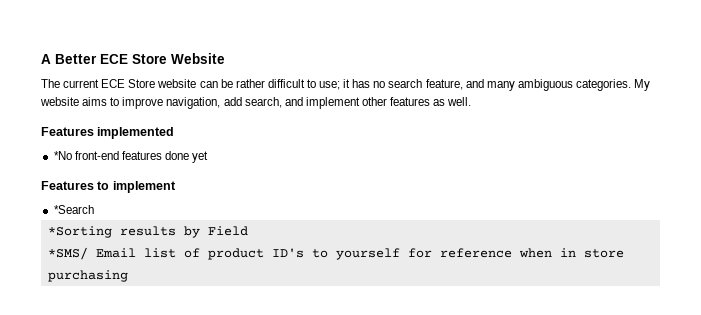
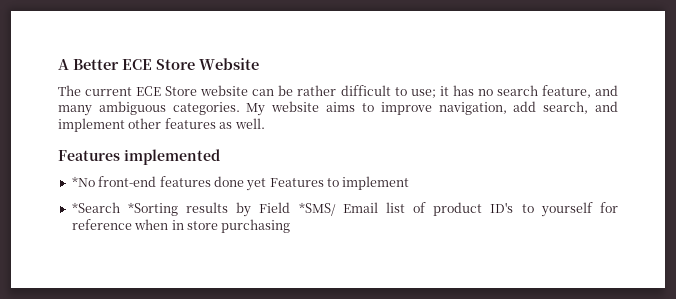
- *No front-end features done yet
- Features to implement
+ *No front-end features done yet Features to implement
- *Search
- *Sorting results by Field
- *SMS/ Email list of product ID's to yourself for reference when in store purchasing
+ *Search *Sorting results by Field *SMS/ Email list of product ID's to yourself for reference when in store purchasing

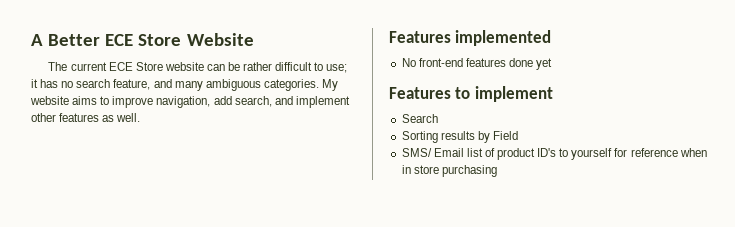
- *No front-end features done yet Features to implement
+ No front-end features done yet
+ Features to implement
- *Search *Sorting results by Field *SMS/ Email list of product ID's to yourself for reference when in store purchasing
+ Search
+ Sorting results by Field
+ SMS/ Email list of product ID's to yourself for reference when in store purchasing

